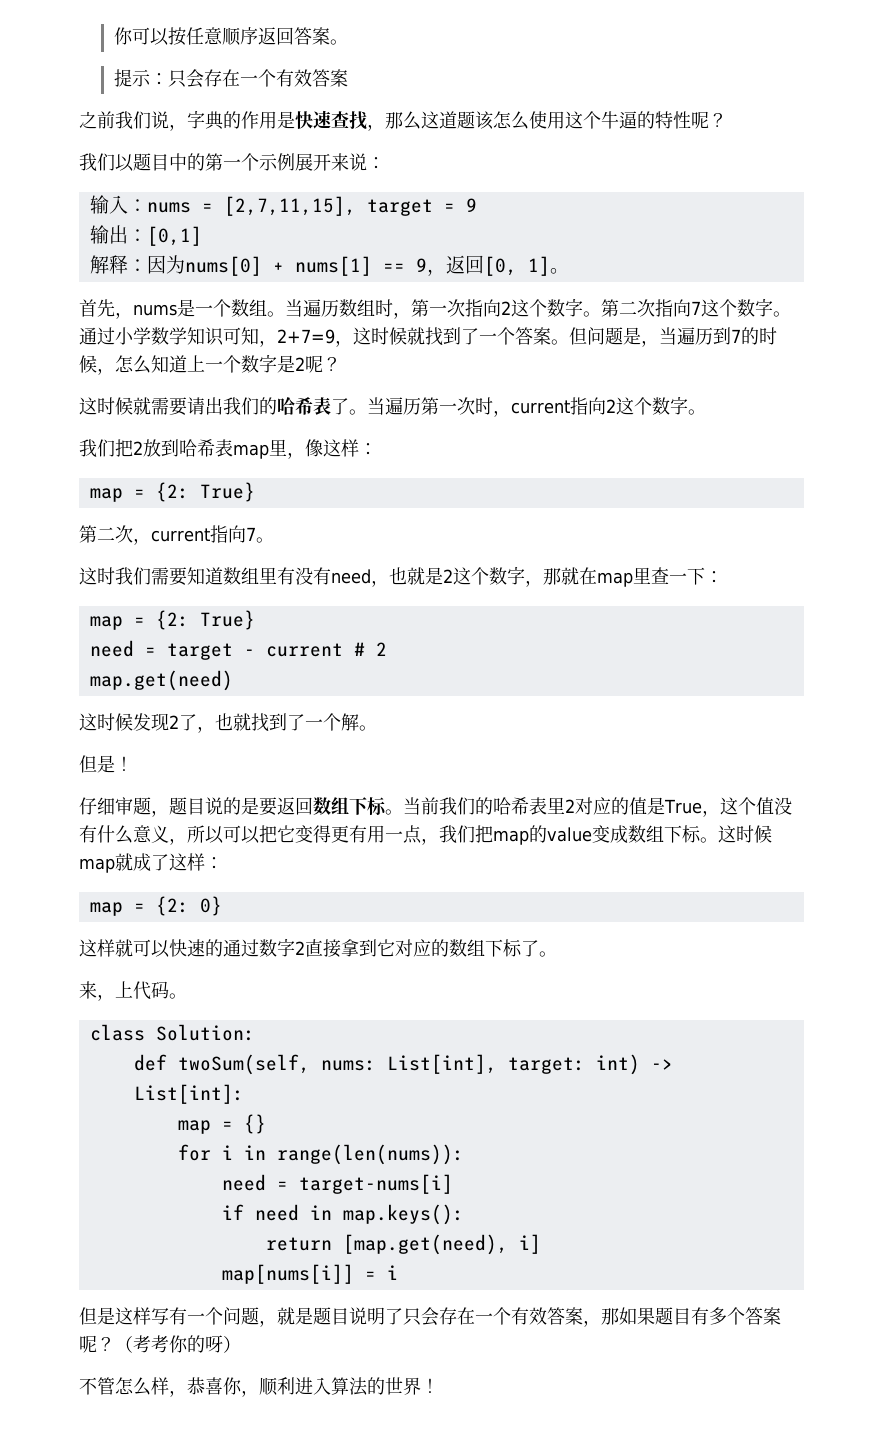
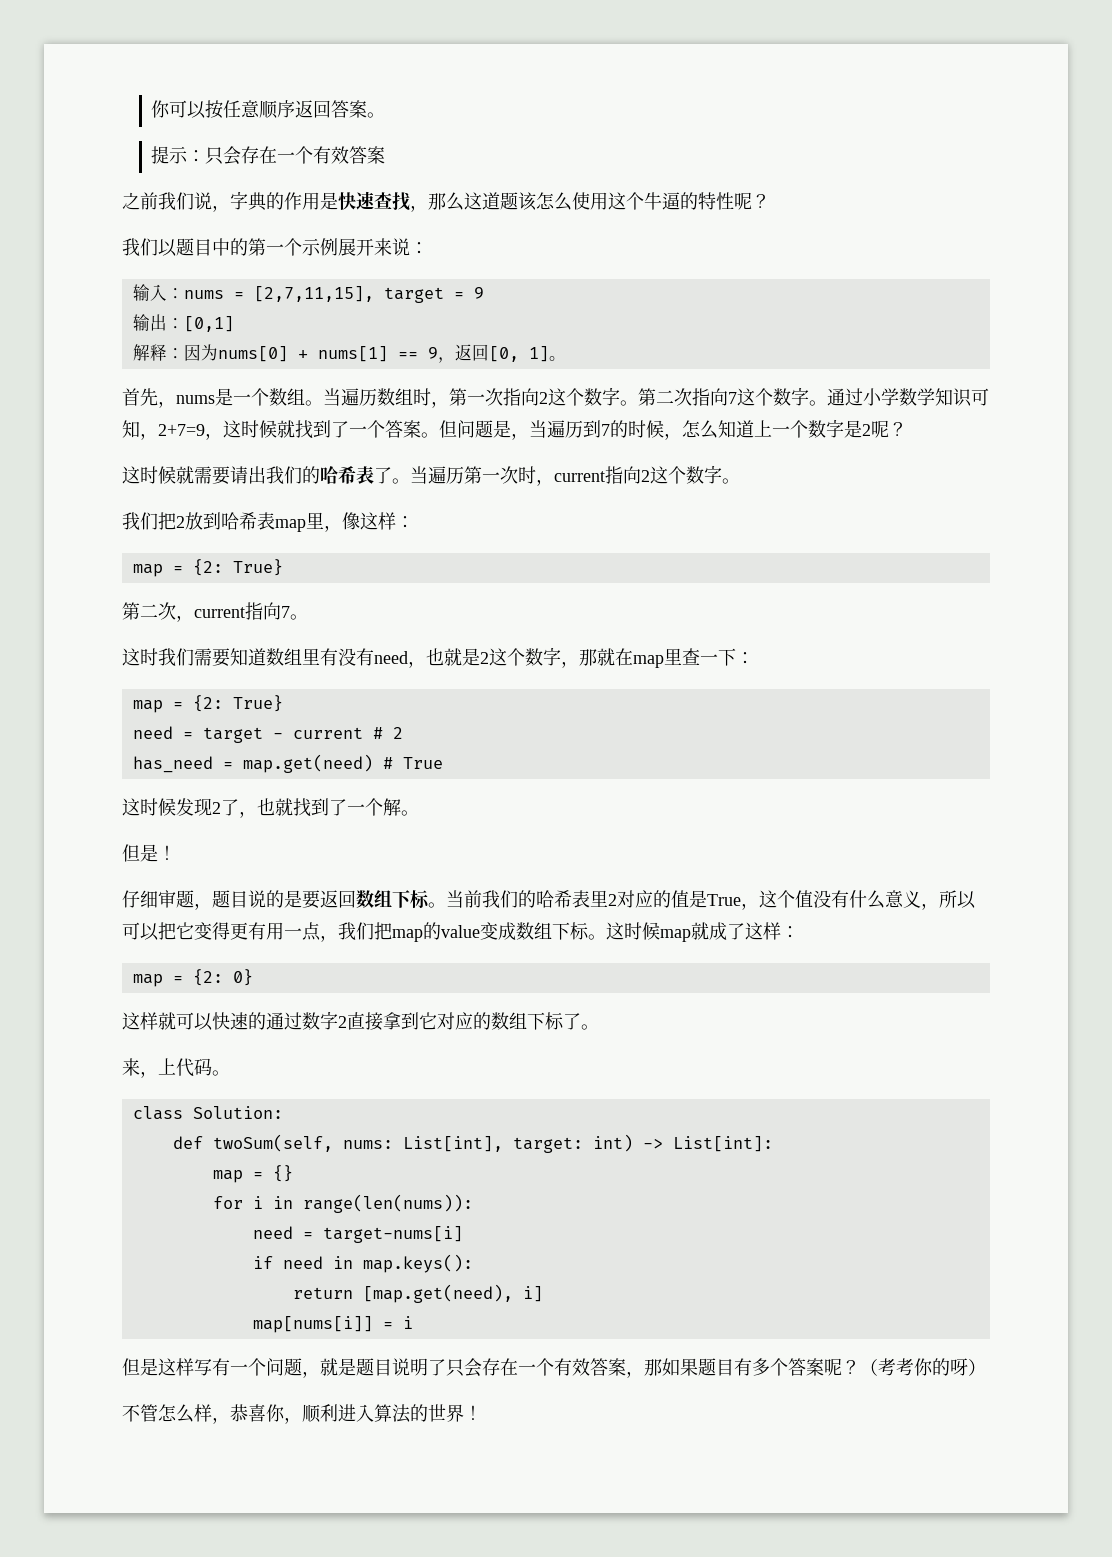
- map.get(need)
+ has_need = map.get(need) # True

